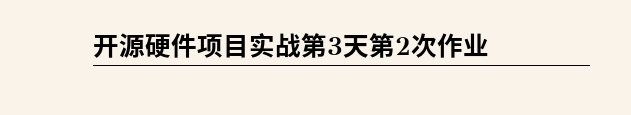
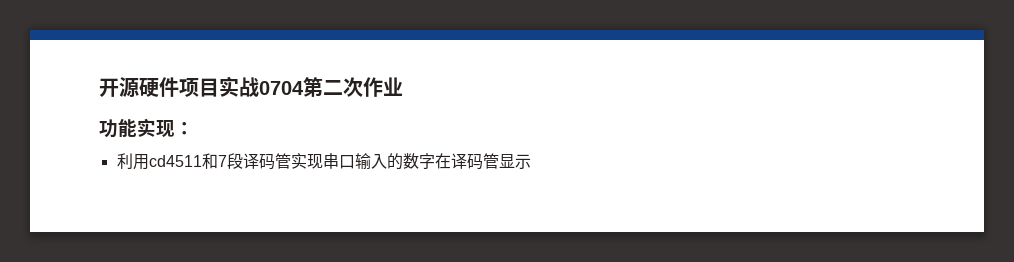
- 开源硬件项目实战第3天第2次作业
+ 开源硬件项目实战0704第二次作业
+ 功能实现：
+ 利用cd4511和7段译码管实现串口输入的数字在译码管显示

